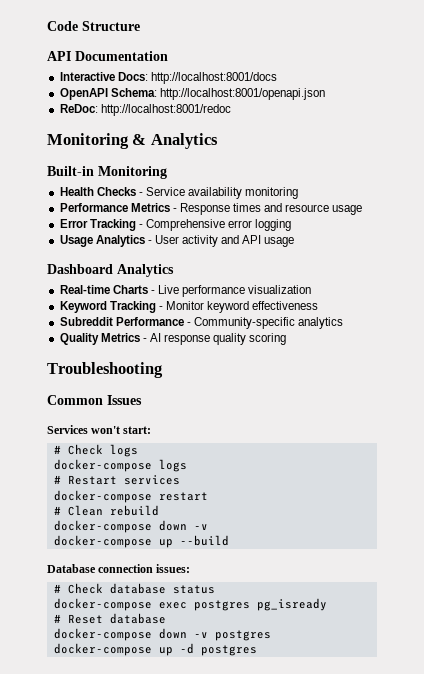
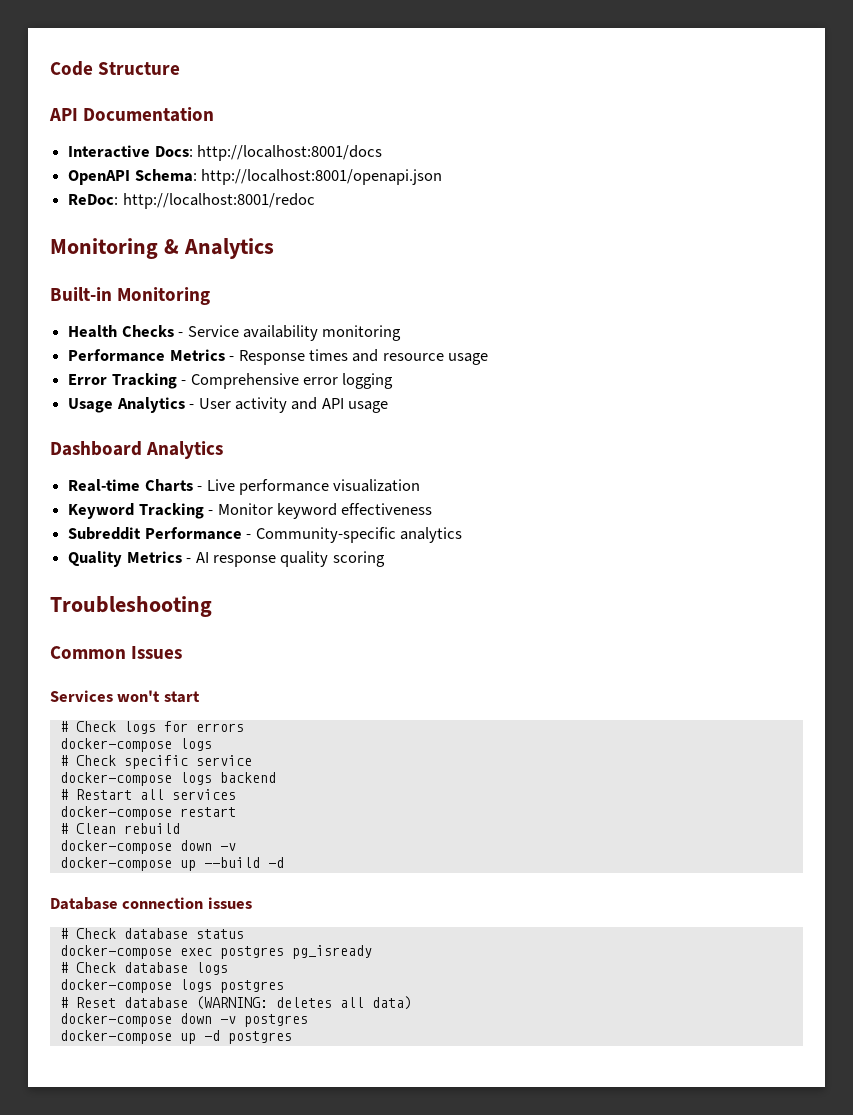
- Services won't start:
+ Services won't start
- # Check logs
+ # Check logs for errors
  docker-compose logs
+ # Check specific service
+ docker-compose logs backend
- # Restart services
+ # Restart all services
- docker-compose up --build
+ docker-compose up --build -d
- Database connection issues:
+ Database connection issues
+ # Check database logs
+ docker-compose logs postgres
- # Reset database
+ # Reset database (WARNING: deletes all data)

